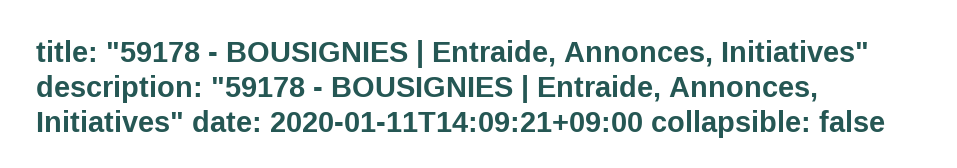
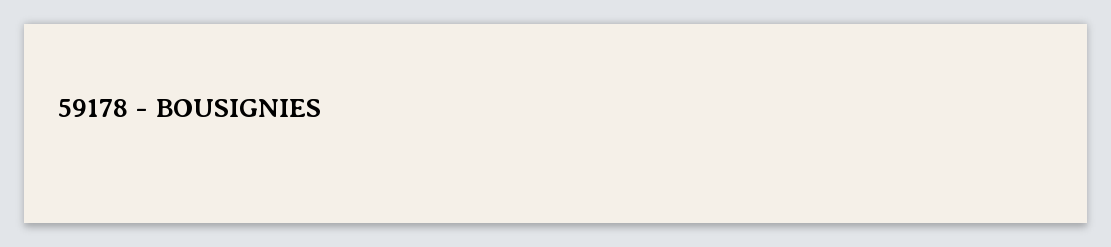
- title: "59178 - BOUSIGNIES | Entraide, Annonces, Initiatives" description: "59178 - BOUSIGNIES | Entraide, Annonces, Initiatives" date: 2020-01-11T14:09:21+09:00 collapsible: false
+ 59178 - BOUSIGNIES

